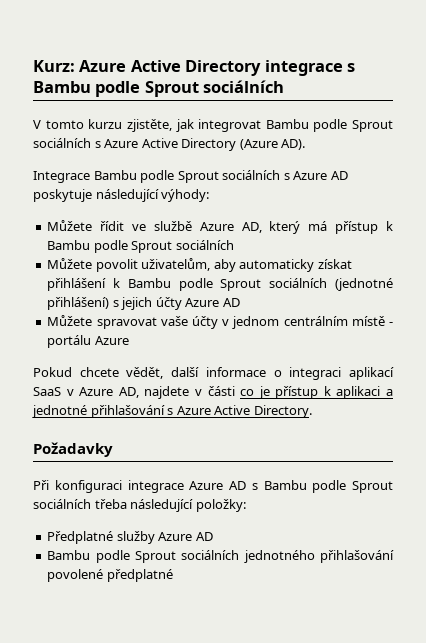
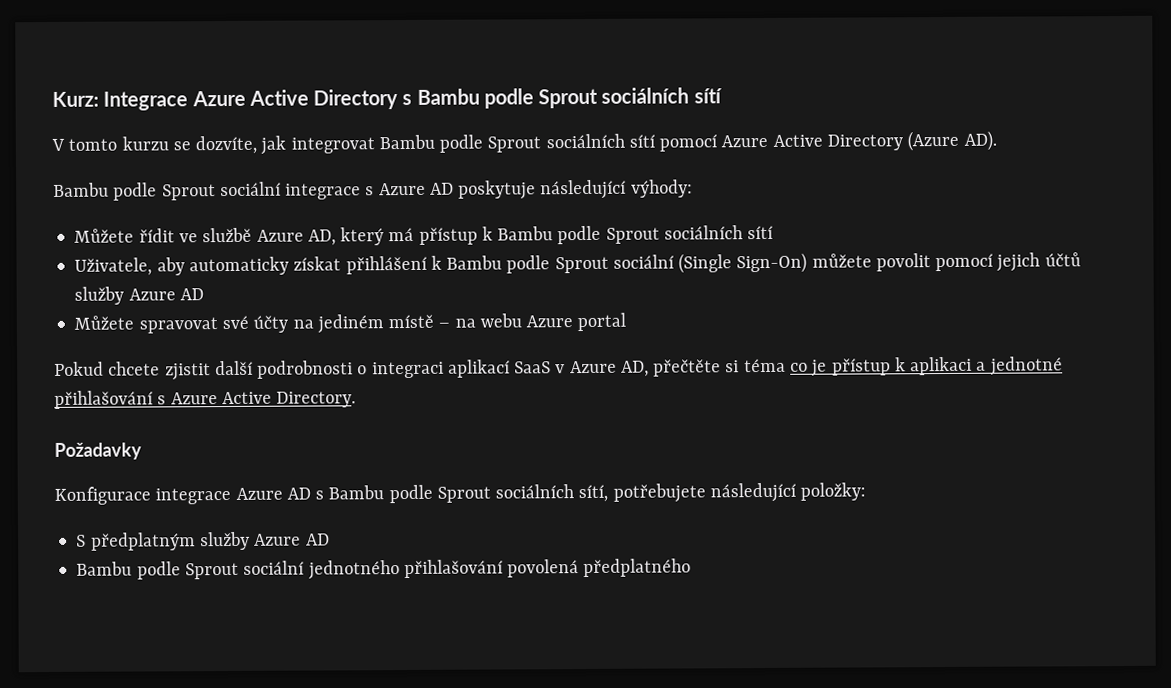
- Kurz: Azure Active Directory integrace s Bambu podle Sprout sociálních
+ Kurz: Integrace Azure Active Directory s Bambu podle Sprout sociálních sítí
- V tomto kurzu zjistěte, jak integrovat Bambu podle Sprout sociálních s Azure Active Directory (Azure AD).
+ V tomto kurzu se dozvíte, jak integrovat Bambu podle Sprout sociálních sítí pomocí Azure Active Directory (Azure AD).
- Integrace Bambu podle Sprout sociálních s Azure AD poskytuje následující výhody:
+ Bambu podle Sprout sociální integrace s Azure AD poskytuje následující výhody:
- Můžete řídit ve službě Azure AD, který má přístup k Bambu podle Sprout sociálních
- Můžete povolit uživatelům, aby automaticky získat přihlášení k Bambu podle Sprout sociálních (jednotné přihlášení) s jejich účty Azure AD
- Můžete spravovat vaše účty v jednom centrálním místě - portálu Azure
+ Můžete řídit ve službě Azure AD, který má přístup k Bambu podle Sprout sociálních sítí
+ Uživatele, aby automaticky získat přihlášení k Bambu podle Sprout sociální (Single Sign-On) můžete povolit pomocí jejich účtů služby Azure AD
+ Můžete spravovat své účty na jediném místě – na webu Azure portal
- Pokud chcete vědět, další informace o integraci aplikací SaaS v Azure AD, najdete v části co je přístup k aplikaci a jednotné přihlašování s Azure Active Directory.
+ Pokud chcete zjistit další podrobnosti o integraci aplikací SaaS v Azure AD, přečtěte si téma co je přístup k aplikaci a jednotné přihlašování s Azure Active Directory.
- Při konfiguraci integrace Azure AD s Bambu podle Sprout sociálních třeba následující položky:
+ Konfigurace integrace Azure AD s Bambu podle Sprout sociálních sítí, potřebujete následující položky:
- Předplatné služby Azure AD
+ S předplatným služby Azure AD
- Bambu podle Sprout sociálních jednotného přihlašování povolené předplatné
+ Bambu podle Sprout sociální jednotného přihlašování povolená předplatného

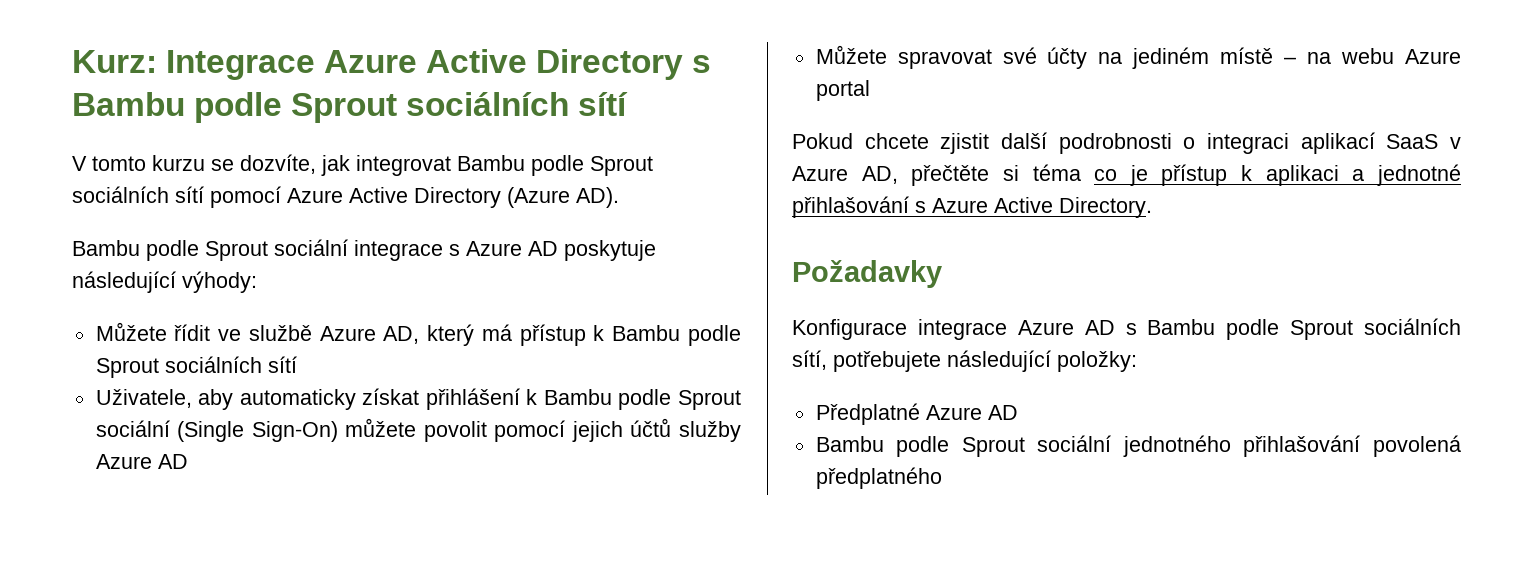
- S předplatným služby Azure AD
+ Předplatné Azure AD

